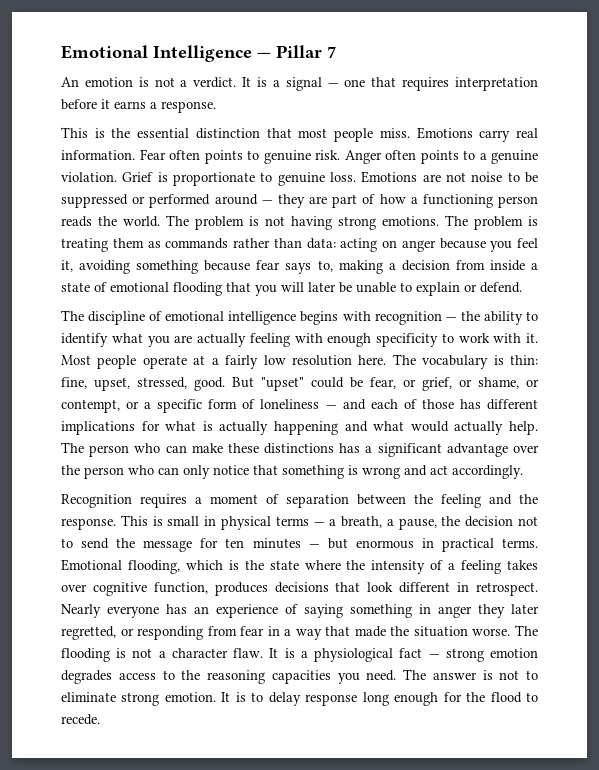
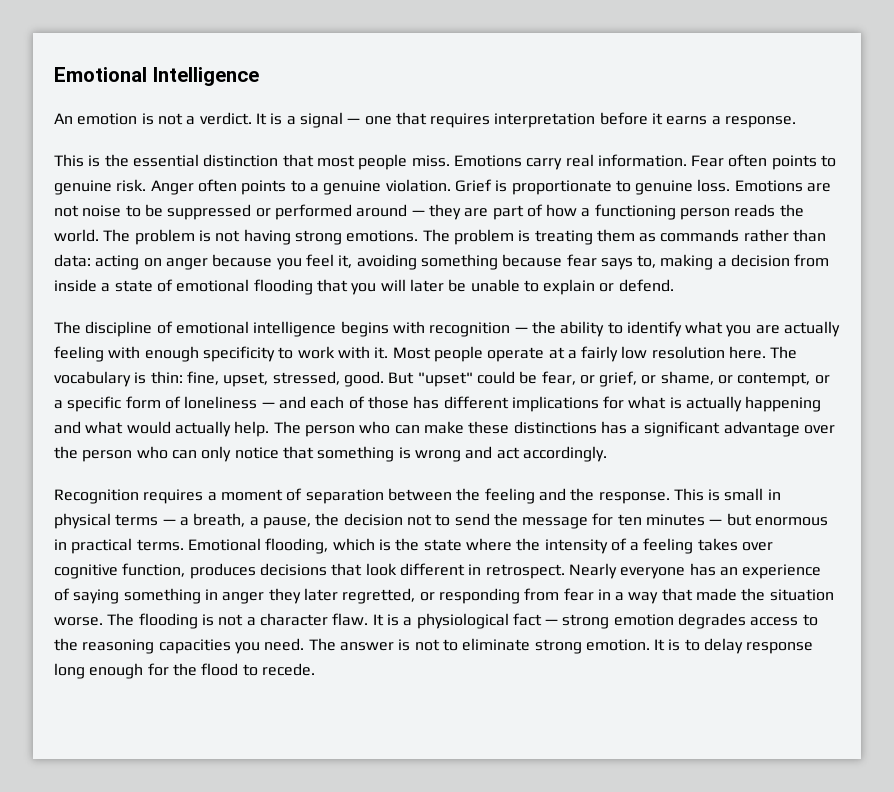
- Emotional Intelligence — Pillar 7
+ Emotional Intelligence

